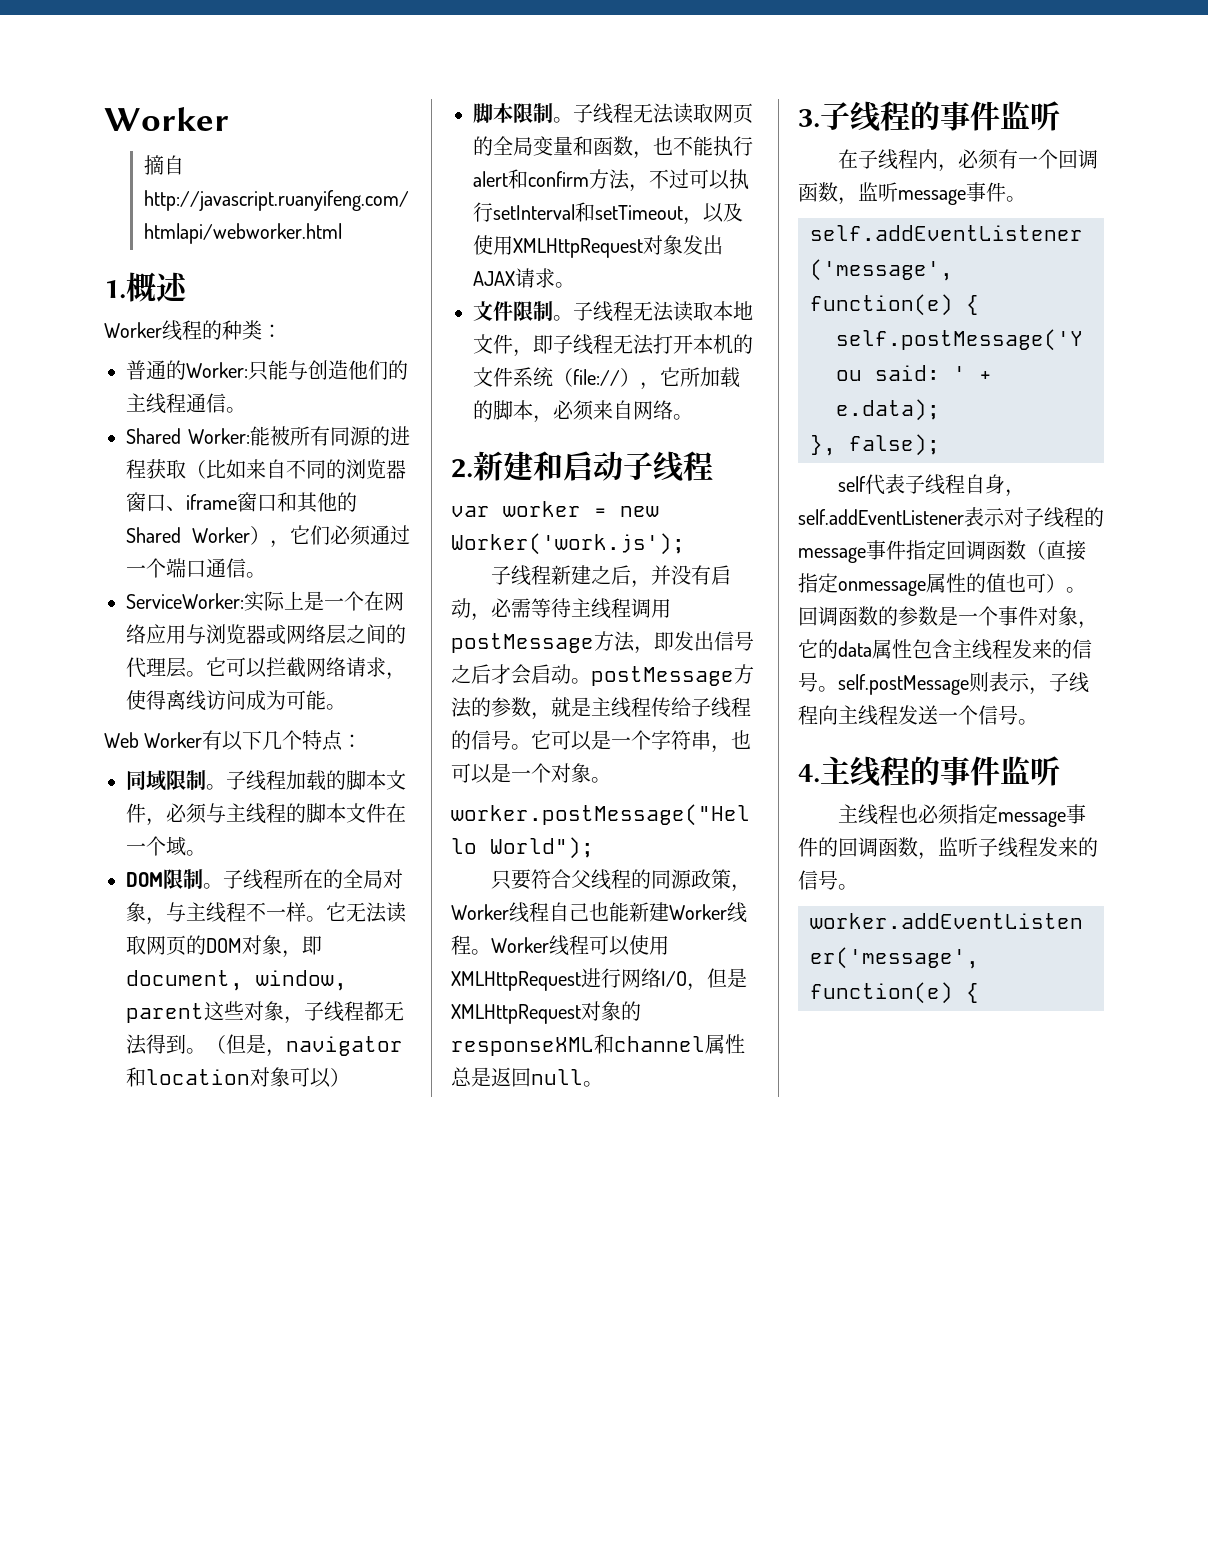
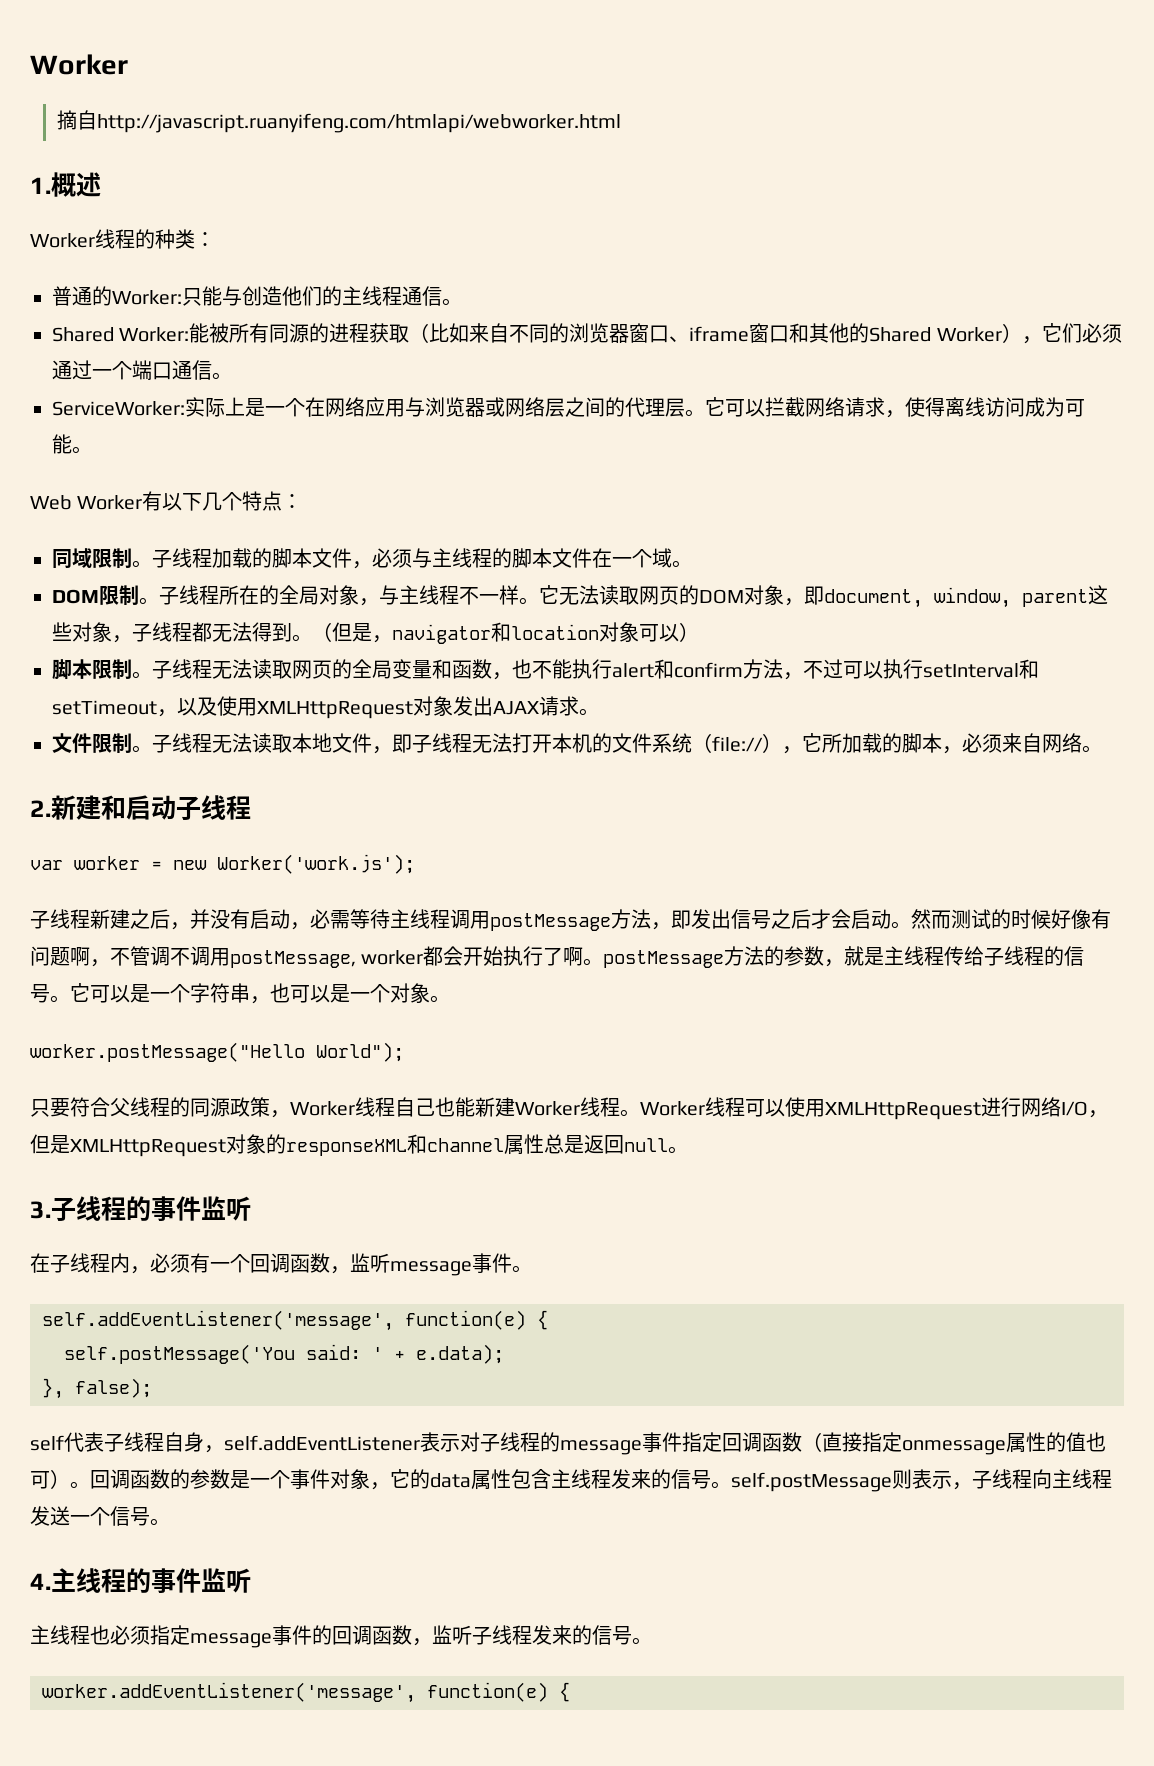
- 子线程新建之后，并没有启动，必需等待主线程调用postMessage方法，即发出信号之后才会启动。postMessage方法的参数，就是主线程传给子线程的信号。
+ 子线程新建之后，并没有启动，必需等待主线程调用postMessage方法，即发出信号之后才会启动。然而测试的时候好像有问题啊，不管调不调用postMessage, worker都会开始执行了啊。postMessage方法的参数，就是主线程传给子线程的信号。

